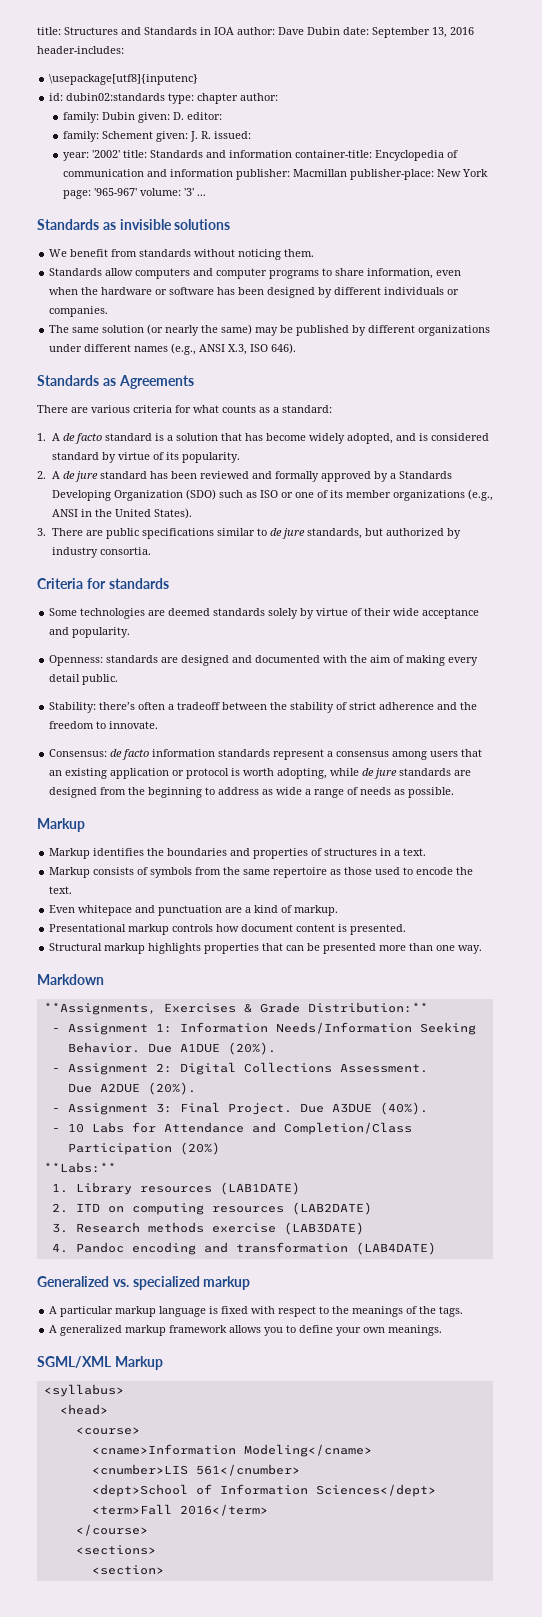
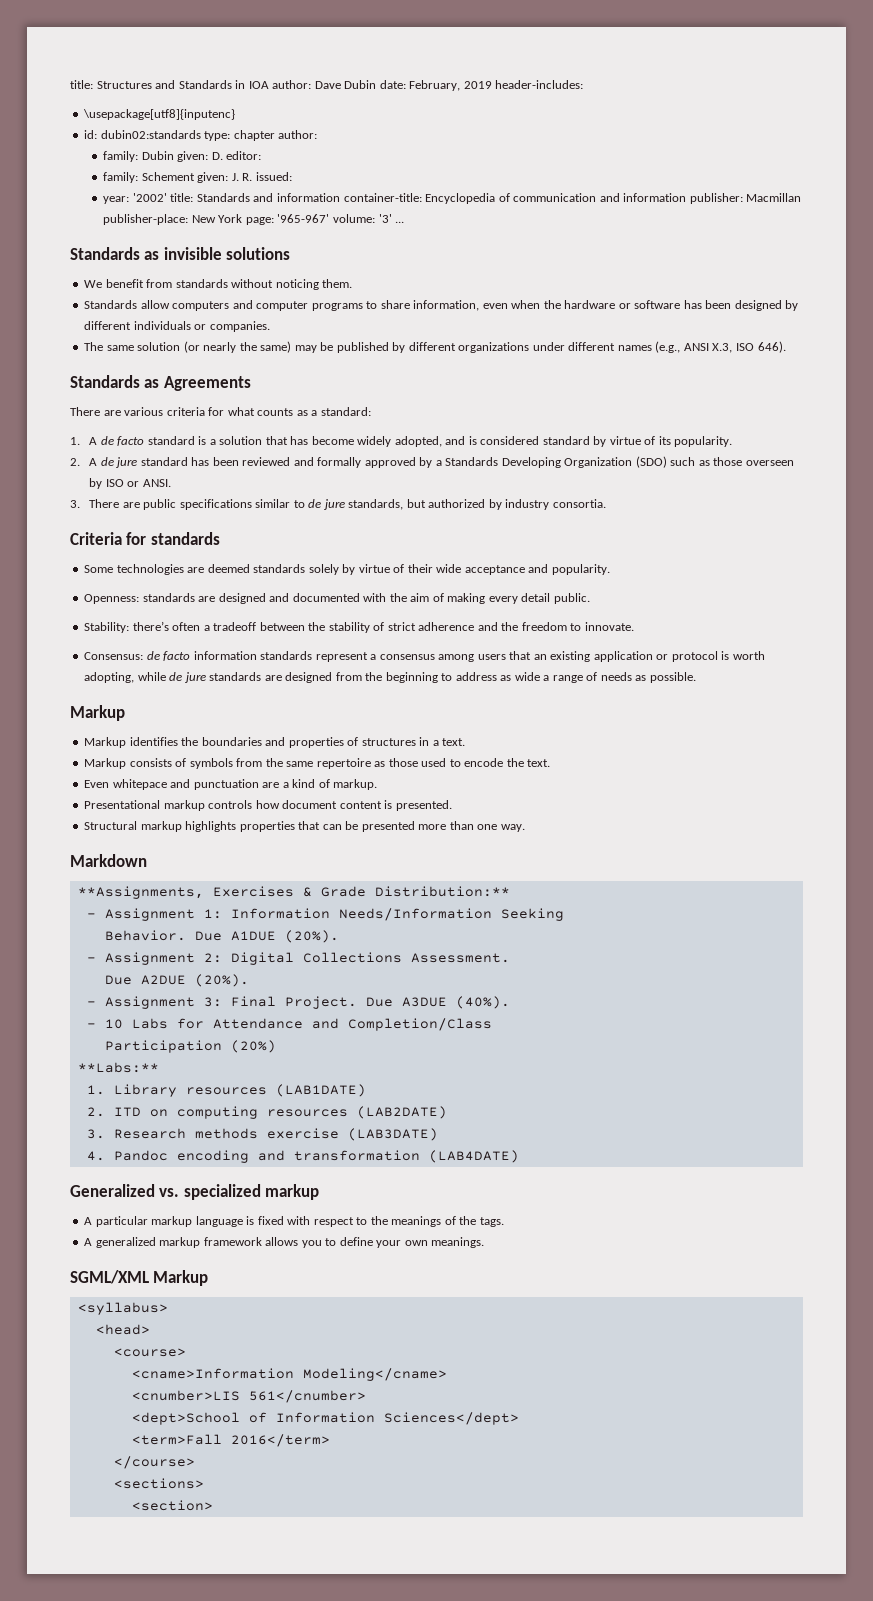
- title: Structures and Standards in IOA author: Dave Dubin date: September 13, 2016 header-includes:
+ title: Structures and Standards in IOA author: Dave Dubin date: February, 2019 header-includes:
- 2. A de jure standard has been reviewed and formally approved by a Standards Developing Organization (SDO) such as ISO or one of its member organizations (e.g., ANSI in the United States).
+ 2. A de jure standard has been reviewed and formally approved by a Standards Developing Organization (SDO) such as those overseen by ISO or ANSI.

